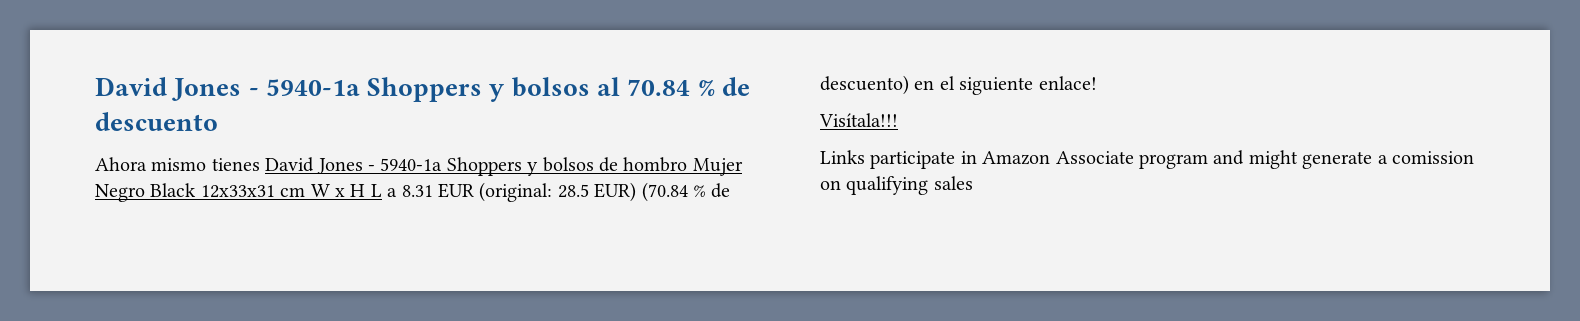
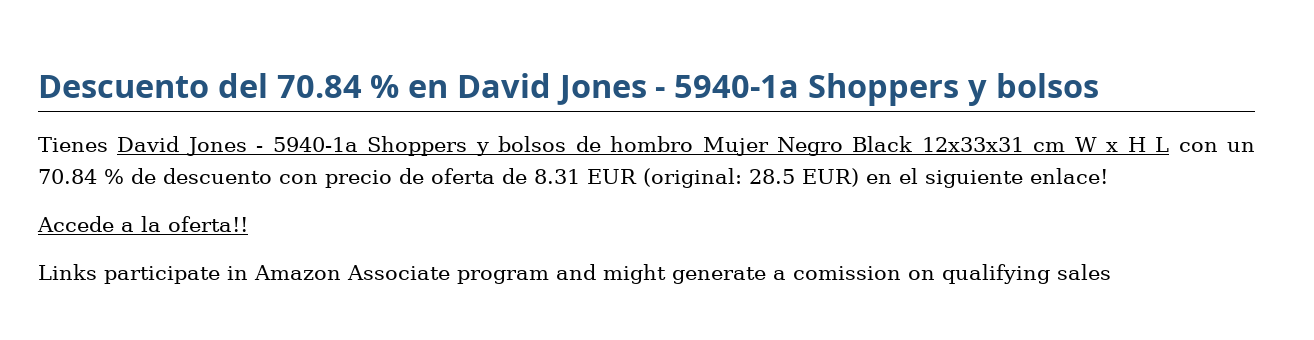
- David Jones - 5940-1a Shoppers y bolsos al 70.84 % de descuento
- Ahora mismo tienes David Jones - 5940-1a Shoppers y bolsos de hombro Mujer Negro Black 12x33x31 cm W x H L a 8.31 EUR (original: 28.5 EUR) (70.84 % de descuento) en el siguiente enlace!
+ Descuento del 70.84 % en David Jones - 5940-1a Shoppers y bolsos
+ Tienes David Jones - 5940-1a Shoppers y bolsos de hombro Mujer Negro Black 12x33x31 cm W x H L con un 70.84 % de descuento con precio de oferta de 8.31 EUR (original: 28.5 EUR) en el siguiente enlace!
- Visítala!!!
+ Accede a la oferta!!

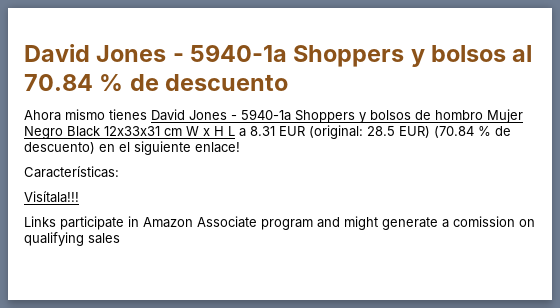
- Descuento del 70.84 % en David Jones - 5940-1a Shoppers y bolsos
- Tienes David Jones - 5940-1a Shoppers y bolsos de hombro Mujer Negro Black 12x33x31 cm W x H L con un 70.84 % de descuento con precio de oferta de 8.31 EUR (original: 28.5 EUR) en el siguiente enlace!
+ David Jones - 5940-1a Shoppers y bolsos al 70.84 % de descuento
+ Ahora mismo tienes David Jones - 5940-1a Shoppers y bolsos de hombro Mujer Negro Black 12x33x31 cm W x H L a 8.31 EUR (original: 28.5 EUR) (70.84 % de descuento) en el siguiente enlace!
- Accede a la oferta!!
+ Características:
+ Visítala!!!

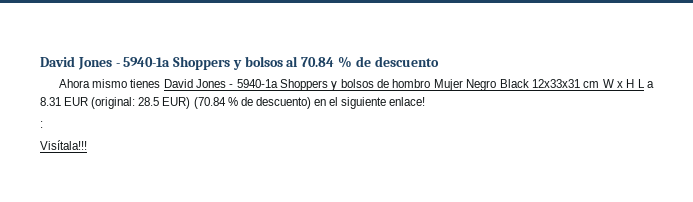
- Características:
+ :
- Links participate in Amazon Associate program and might generate a comission on qualifying sales

